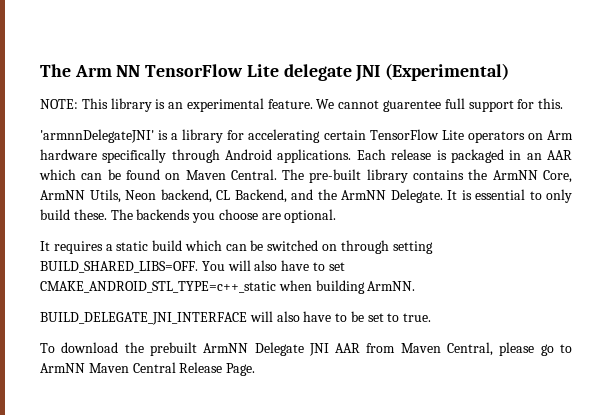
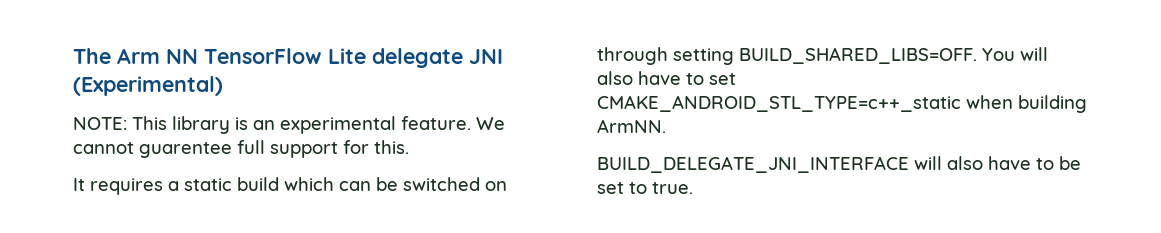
- 'armnnDelegateJNI' is a library for accelerating certain TensorFlow Lite operators on Arm hardware specifically through Android applications. Each release is packaged in an AAR which can be found on Maven Central. The pre-built library contains the ArmNN Core, ArmNN Utils, Neon backend, CL Backend, and the ArmNN Delegate. It is essential to only build these. The backends you choose are optional.
- To download the prebuilt ArmNN Delegate JNI AAR from Maven Central, please go to ArmNN Maven Central Release Page.

